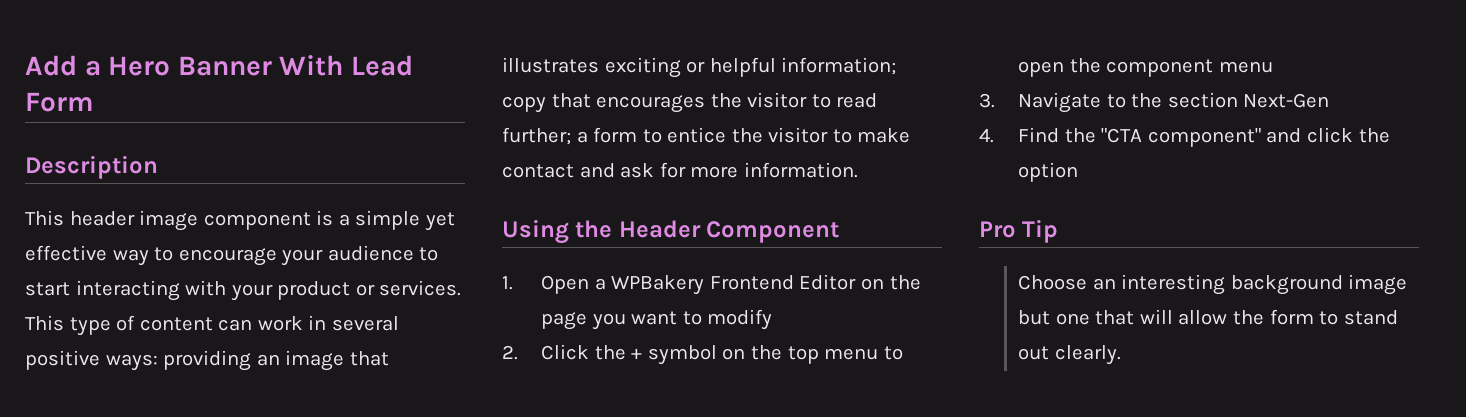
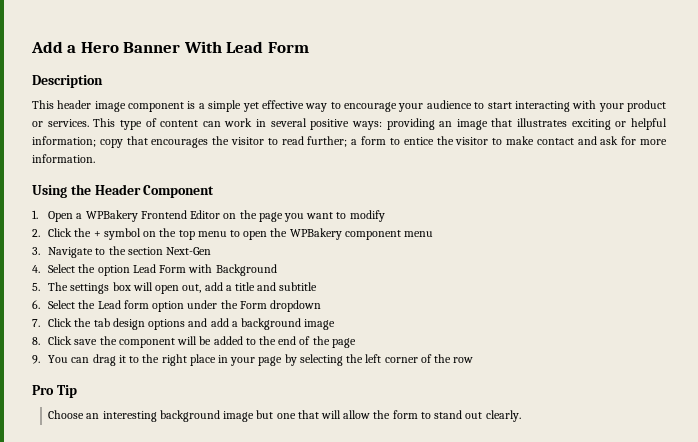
- 2. Click the + symbol on the top menu to open the component menu
+ 2. Click the + symbol on the top menu to open the WPBakery component menu
- 4. Find the "CTA component" and click the option
+ 4. Select the option Lead Form with Background
+ 5. The settings box will open out, add a title and subtitle
+ 6. Select the Lead form option under the Form dropdown
+ 7. Click the tab design options and add a background image
+ 8. Click save the component will be added to the end of the page
+ 9. You can drag it to the right place in your page by selecting the left corner of the row

